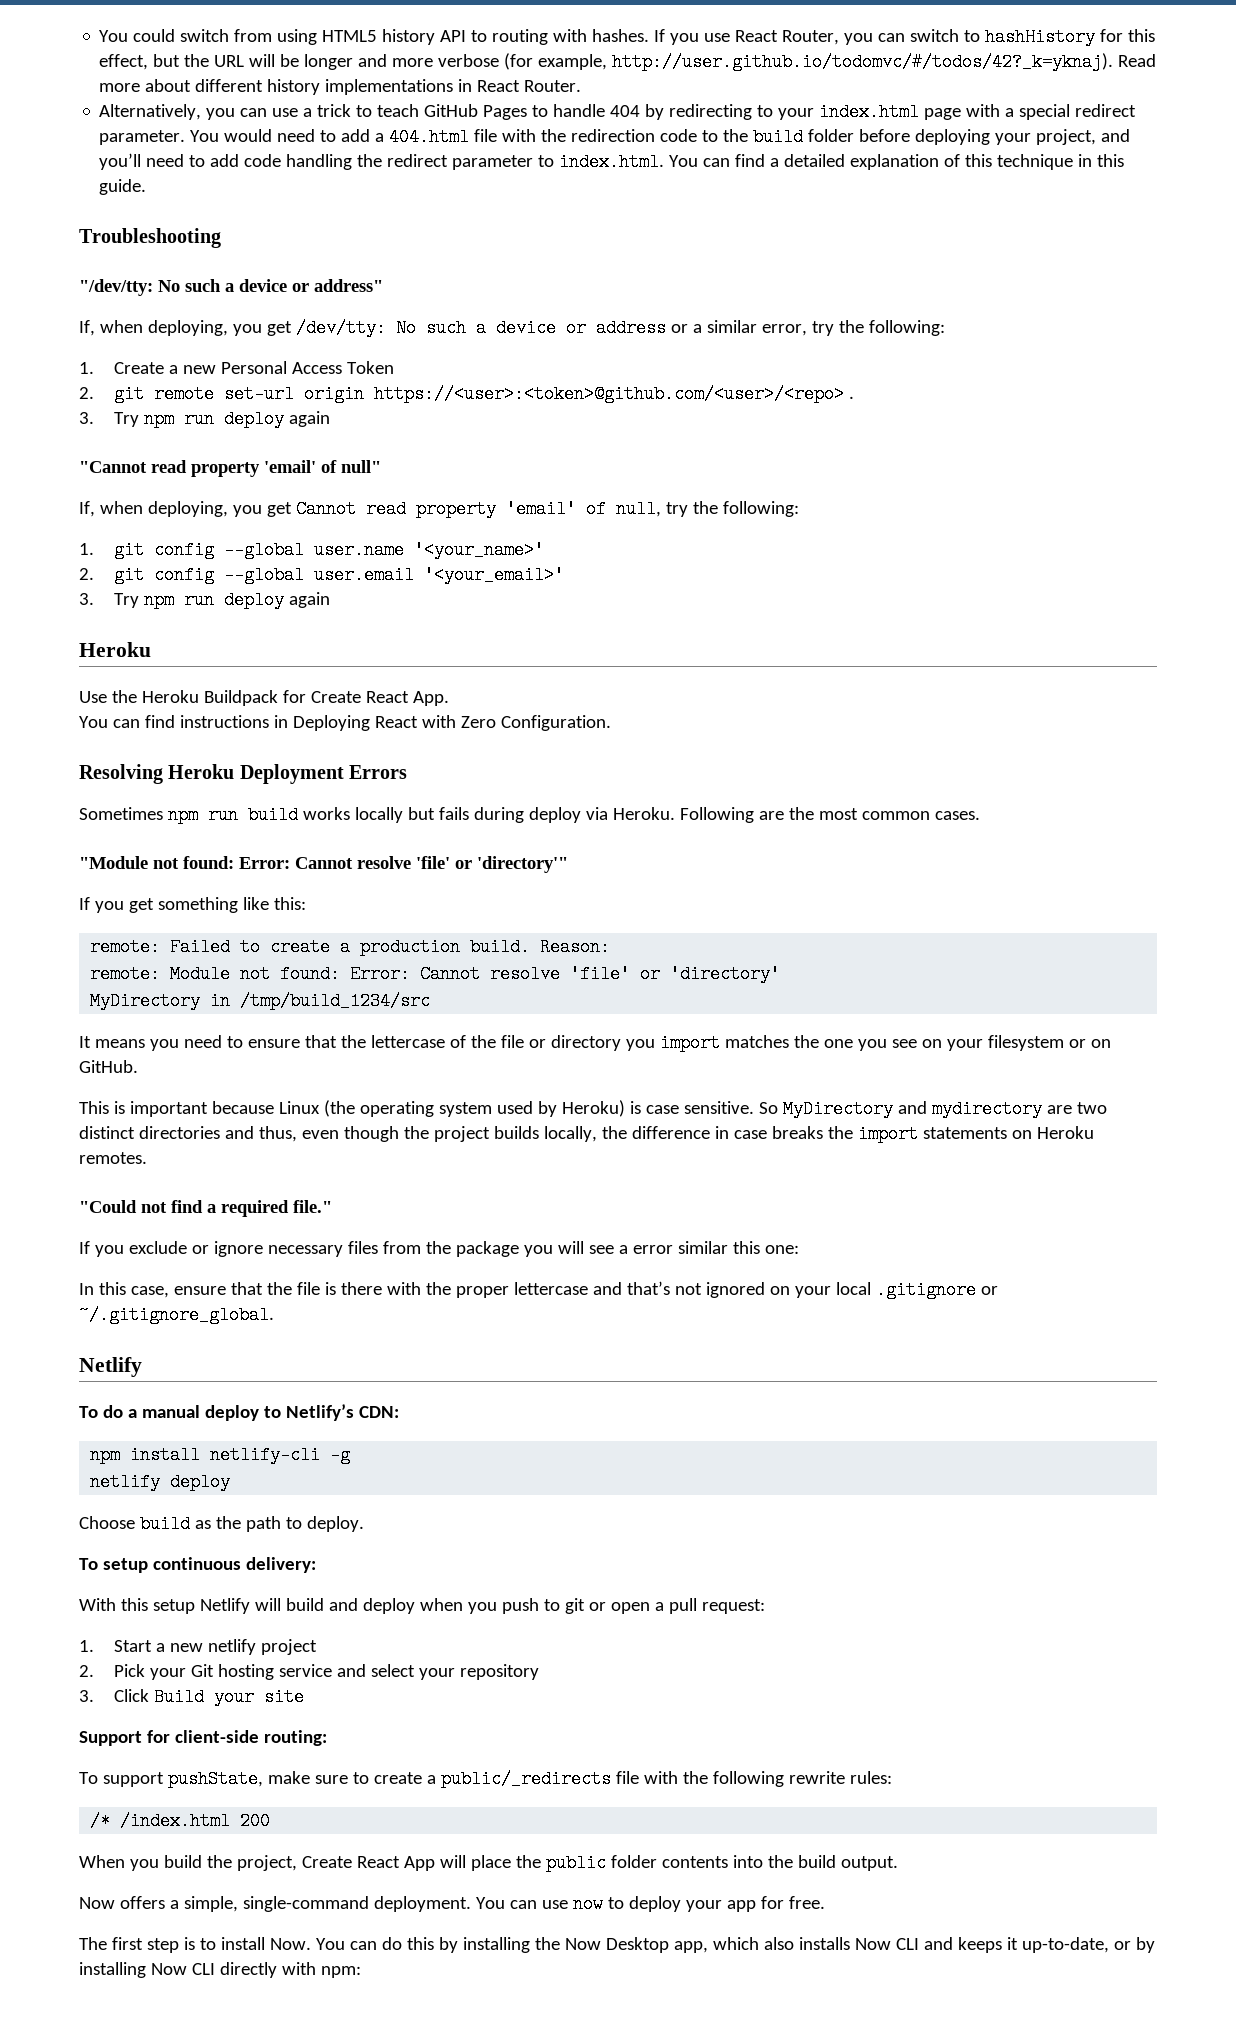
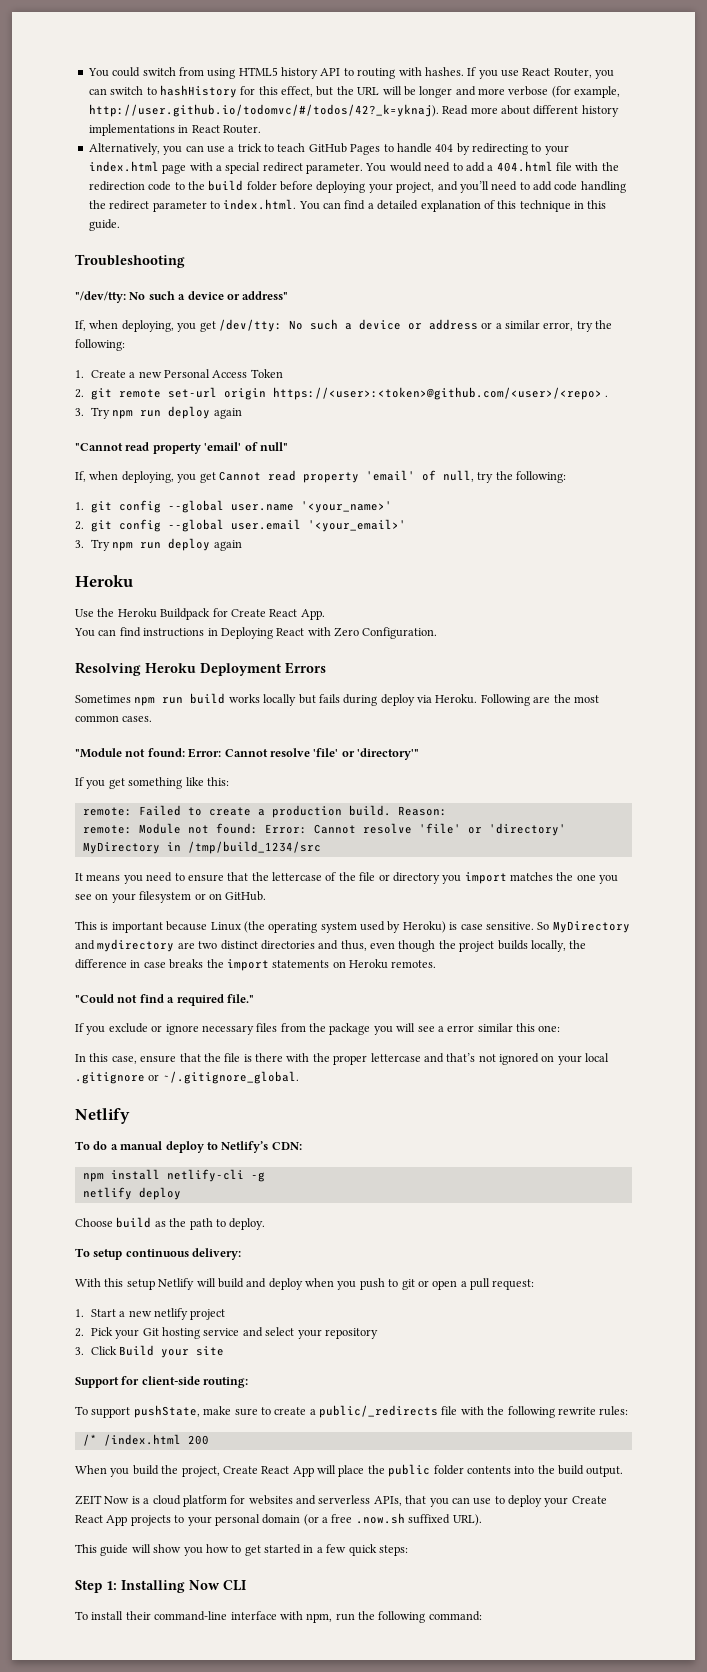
- Now offers a simple, single-command deployment. You can use now to deploy your app for free.
- The first step is to install Now. You can do this by installing the Now Desktop app, which also installs Now CLI and keeps it up-to-date, or by installing Now CLI directly with npm:
+ ZEIT Now is a cloud platform for websites and serverless APIs, that you can use to deploy your Create React App projects to your personal domain (or a free .now.sh suffixed URL).
+ This guide will show you how to get started in a few quick steps:
+ Step 1: Installing Now CLI
+ To install their command-line interface with npm, run the following command:

